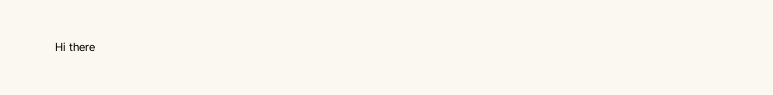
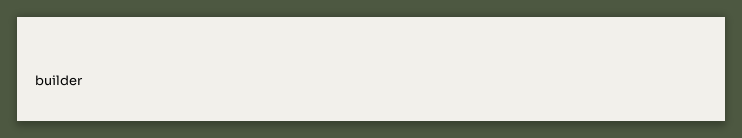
- Hi there
+ builder

